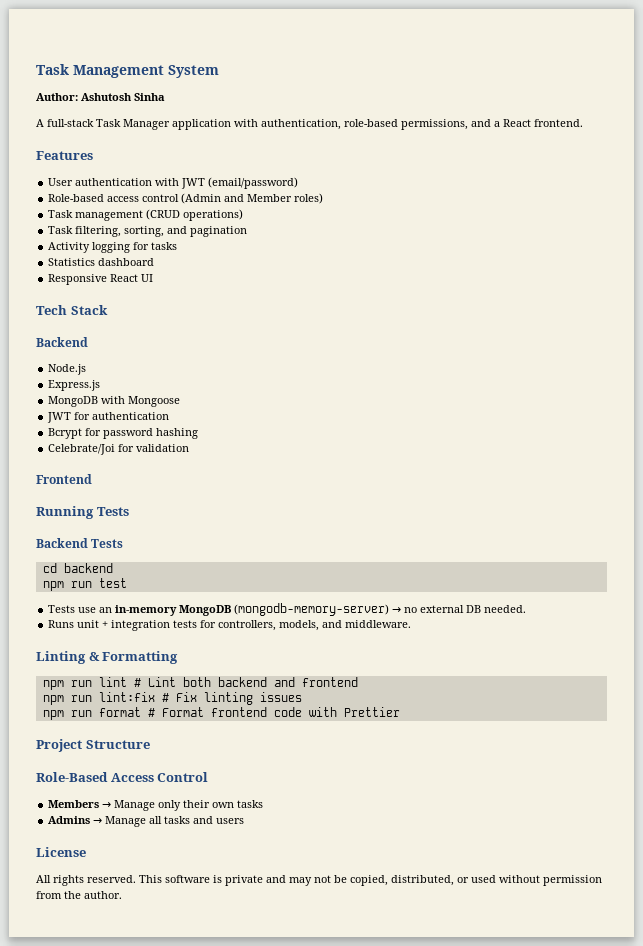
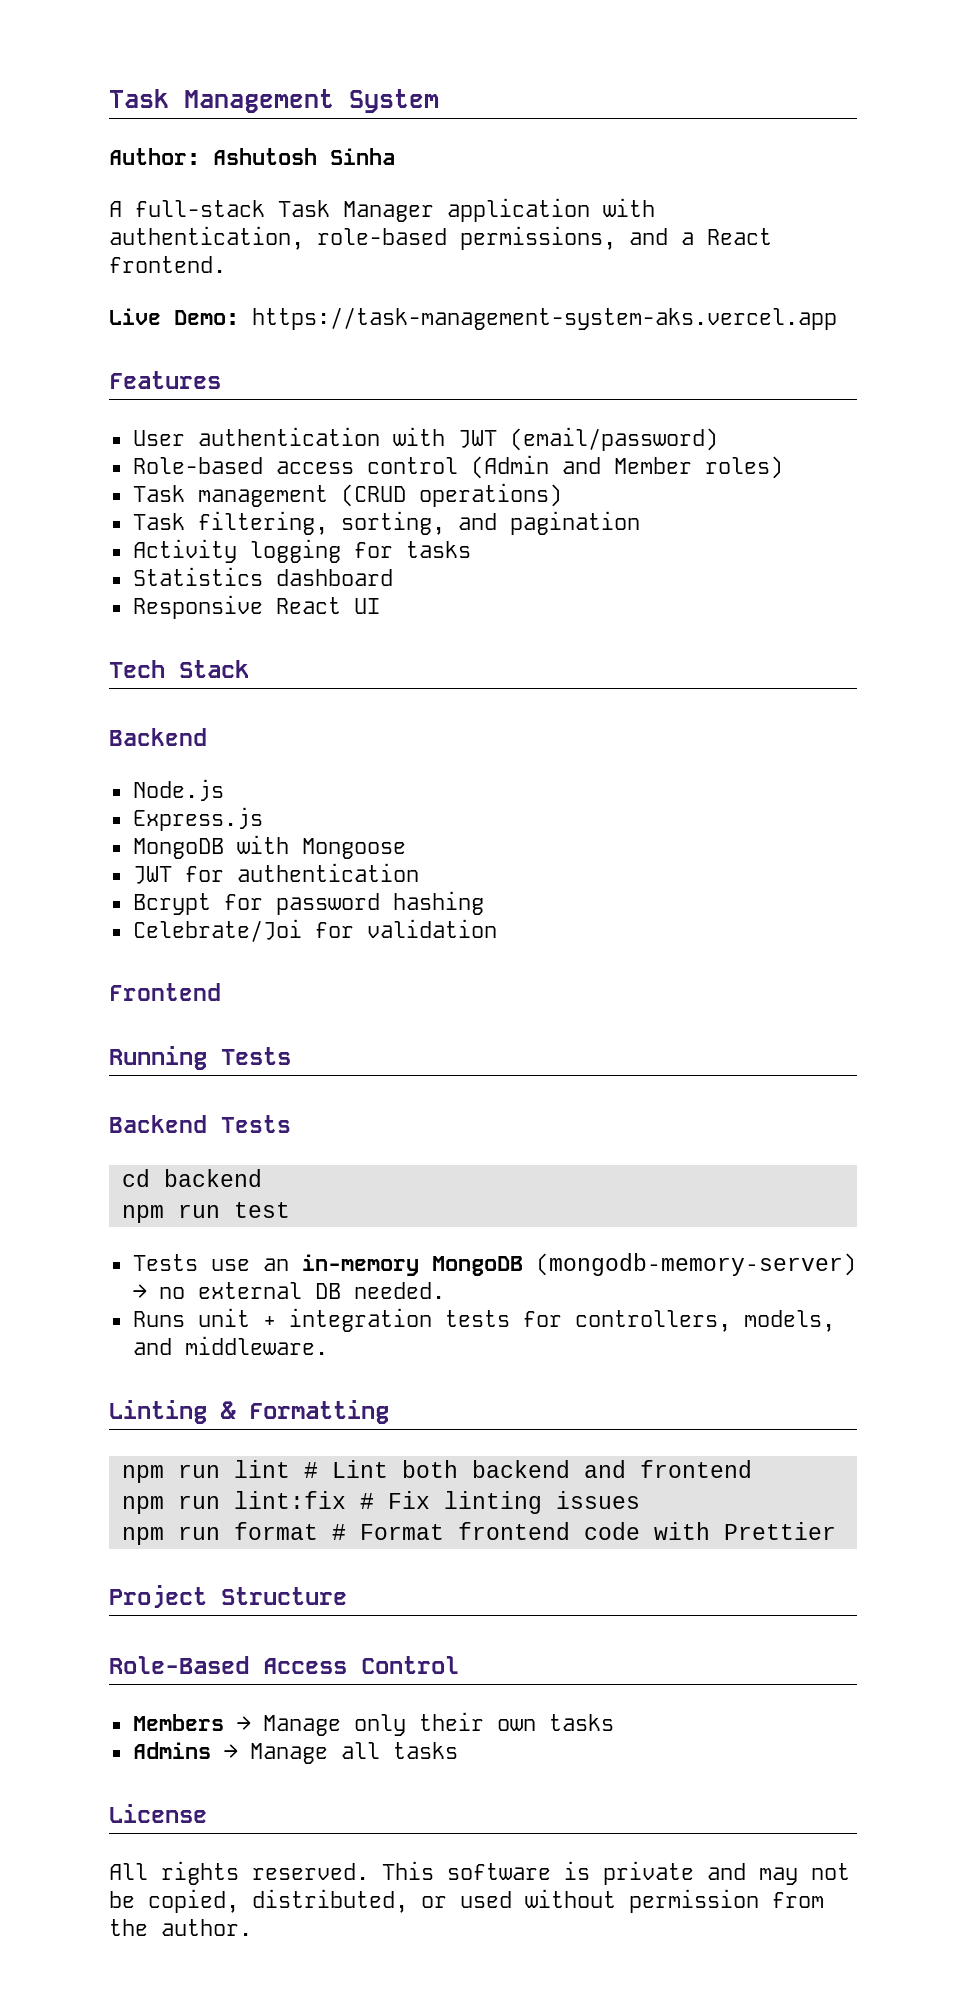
+ Live Demo: https://task-management-system-aks.vercel.app
- Admins → Manage all tasks and users
+ Admins → Manage all tasks

